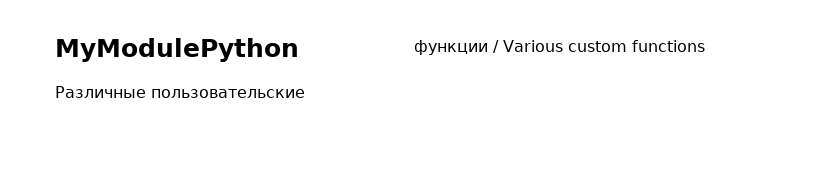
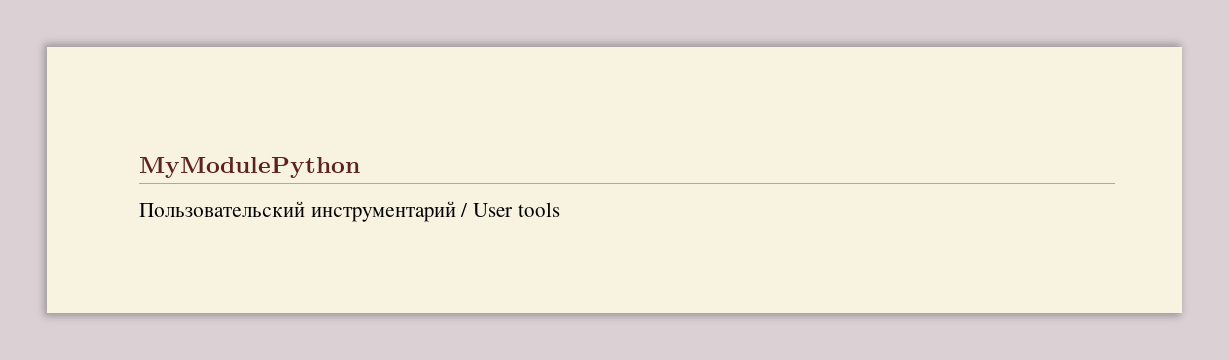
- Различные пользовательские функции / Various custom functions
+ Пользовательский инструментарий / User tools

